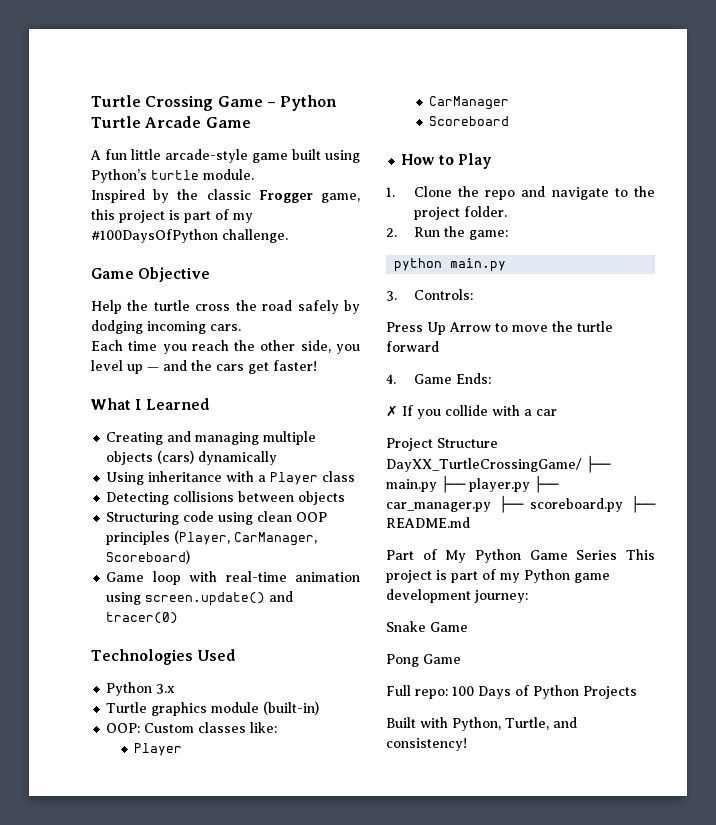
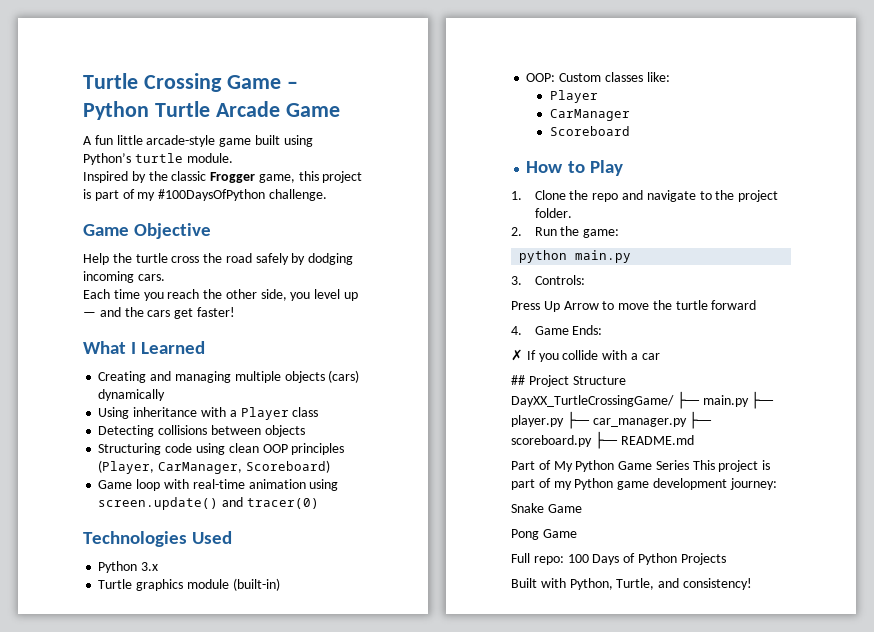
- Project Structure DayXX_TurtleCrossingGame/ ├── main.py ├── player.py ├── car_manager.py ├── scoreboard.py ├── README.md
+ ## Project Structure DayXX_TurtleCrossingGame/ ├── main.py ├── player.py ├── car_manager.py ├── scoreboard.py ├── README.md

